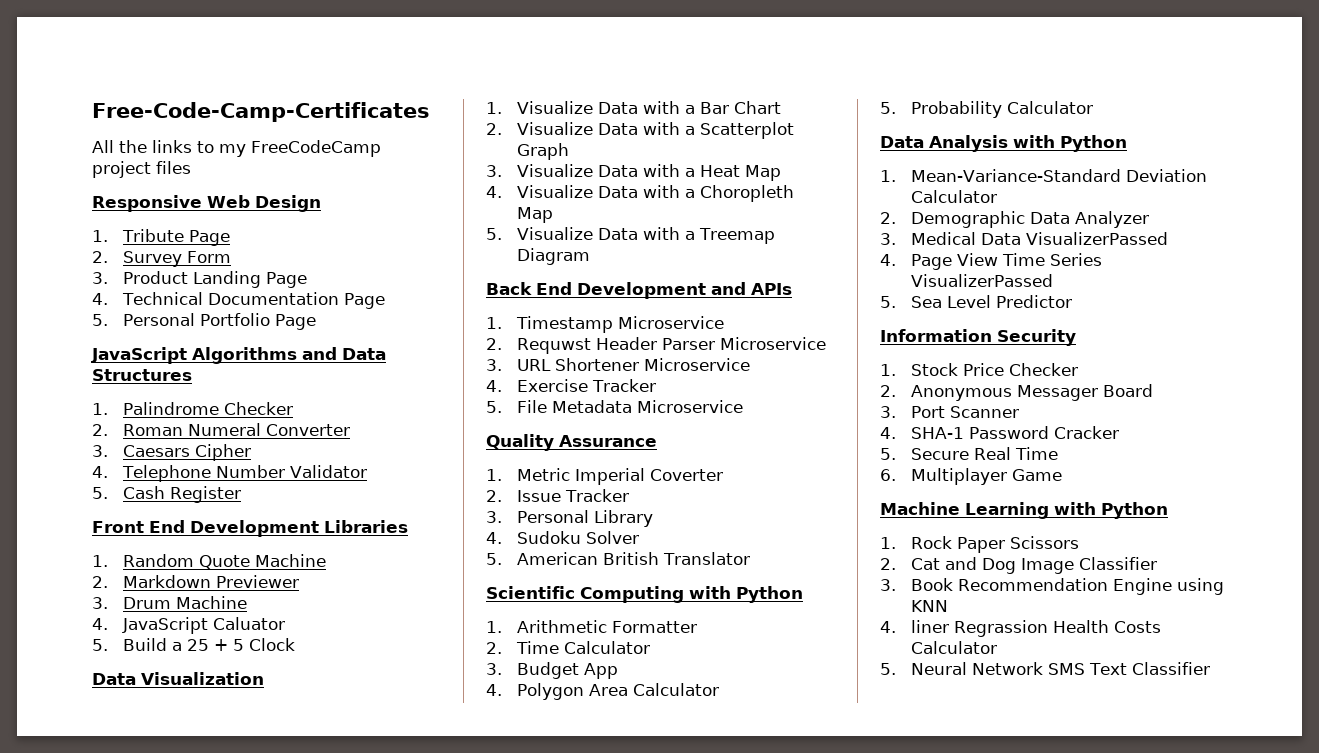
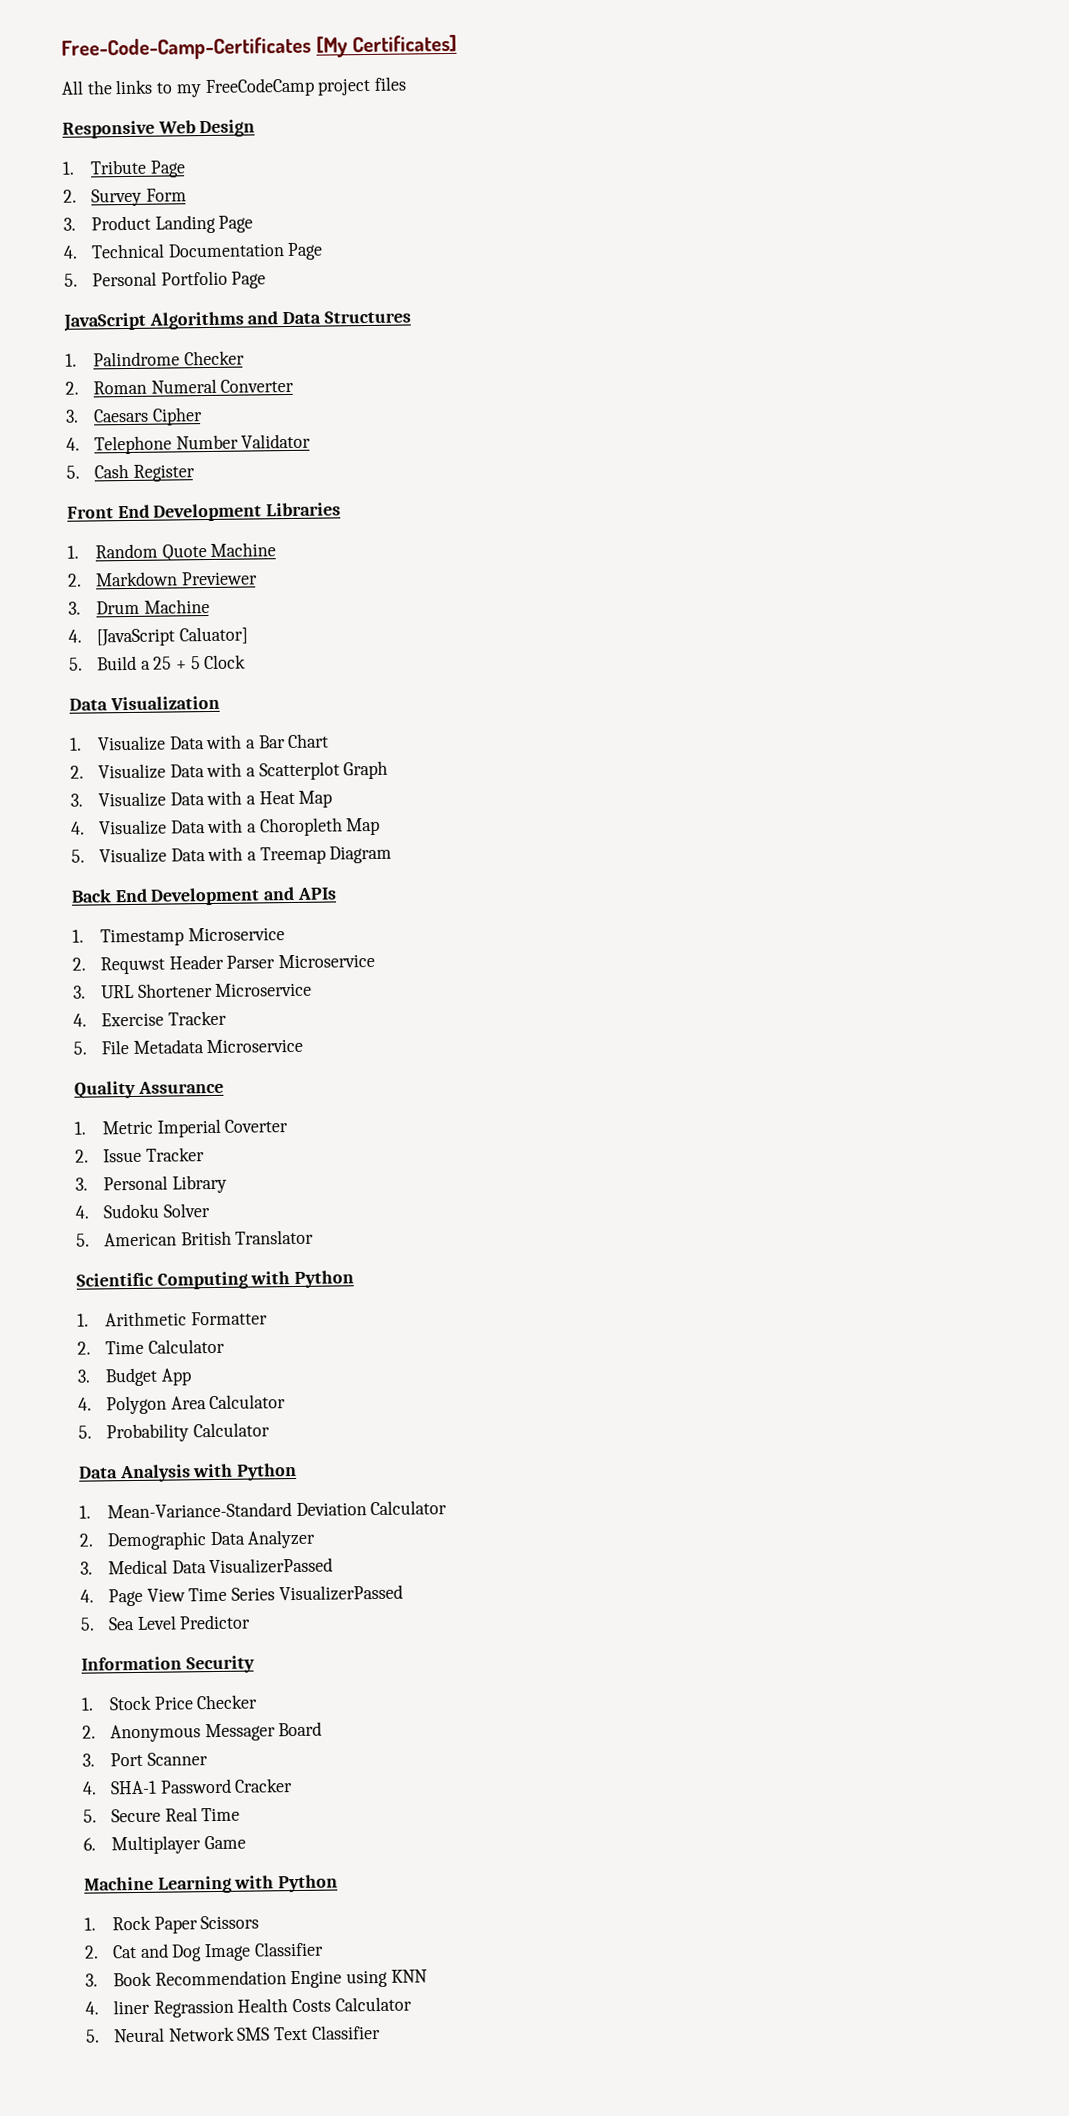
- Free-Code-Camp-Certificates
+ Free-Code-Camp-Certificates [My Certificates]
- 4. JavaScript Caluator
+ 4. [JavaScript Caluator]

